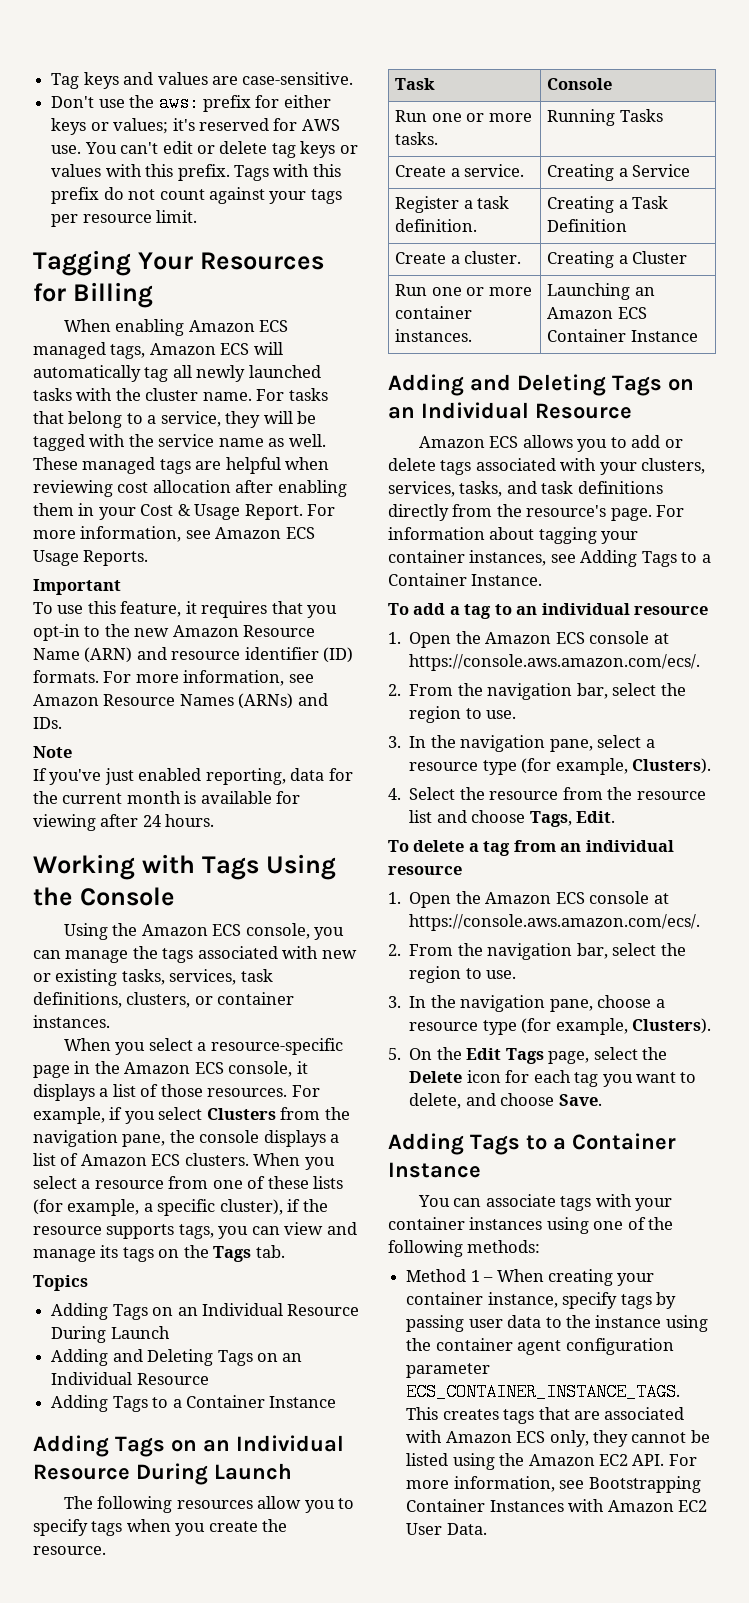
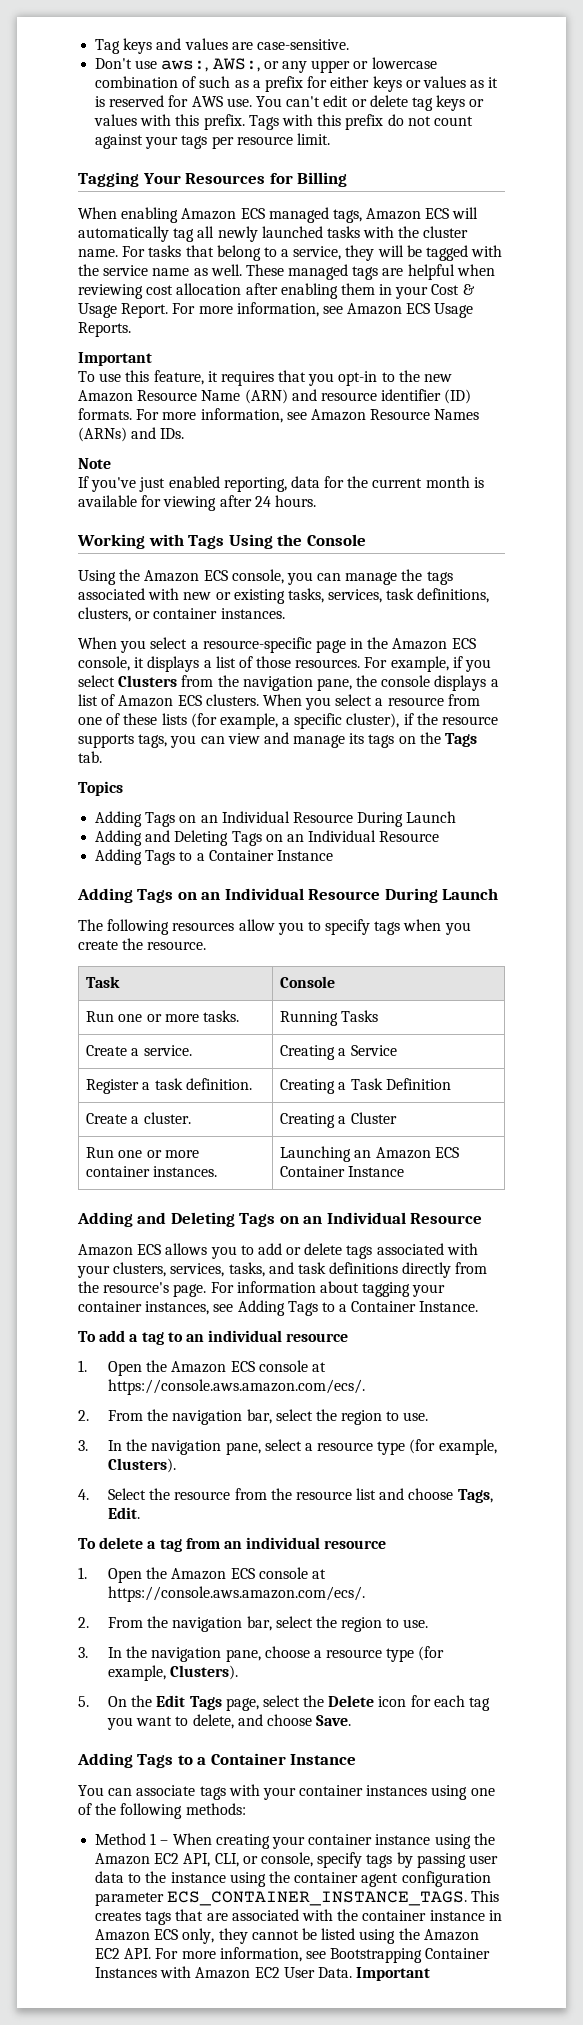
- Don't use the aws: prefix for either keys or values; it's reserved for AWS use.
+ Don't use aws:, AWS:, or any upper or lowercase combination of such as a prefix for either keys or values as it is reserved for AWS use.
- Method 1 – When creating your container instance, specify tags by passing user data to the instance using the container agent configuration parameter ECS_CONTAINER_INSTANCE_TAGS.
+ Method 1 – When creating your container instance using the Amazon EC2 API, CLI, or console, specify tags by passing user data to the instance using the container agent configuration parameter ECS_CONTAINER_INSTANCE_TAGS.
- This creates tags that are associated with Amazon ECS only, they cannot be listed using the Amazon EC2 API. For more information, see Bootstrapping Container Instances with Amazon EC2 User Data.
+ This creates tags that are associated with the container instance in Amazon ECS only, they cannot be listed using the Amazon EC2 API. For more information, see Bootstrapping Container Instances with Amazon EC2 User Data. Important

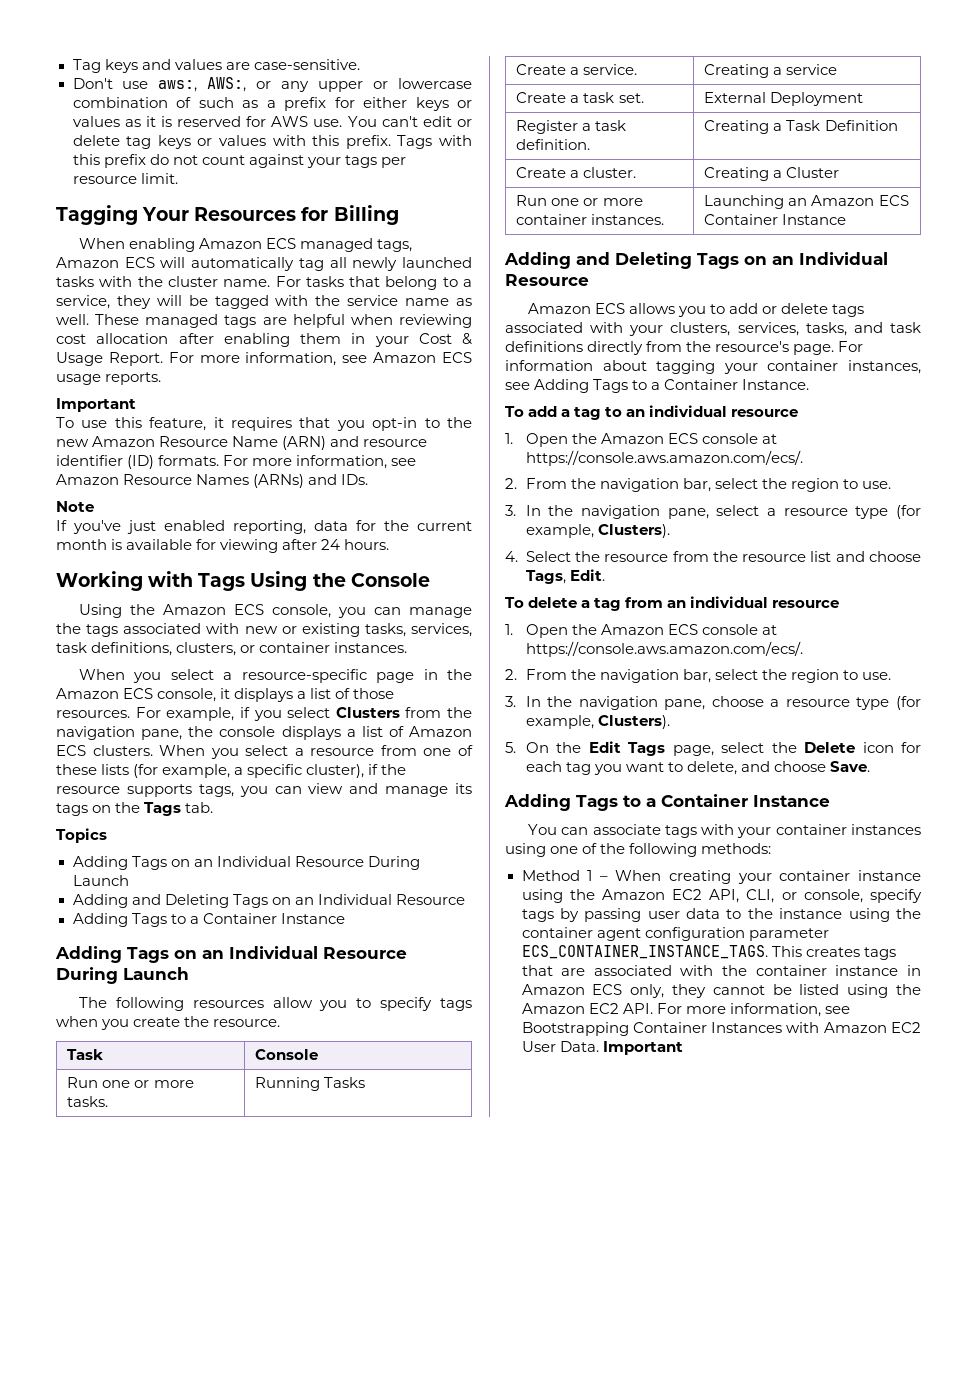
- For more information, see Amazon ECS Usage Reports.
+ For more information, see Amazon ECS usage reports.
- Create a service. | Creating a Service
+ Create a service. | Creating a service
+ Create a task set. | External Deployment

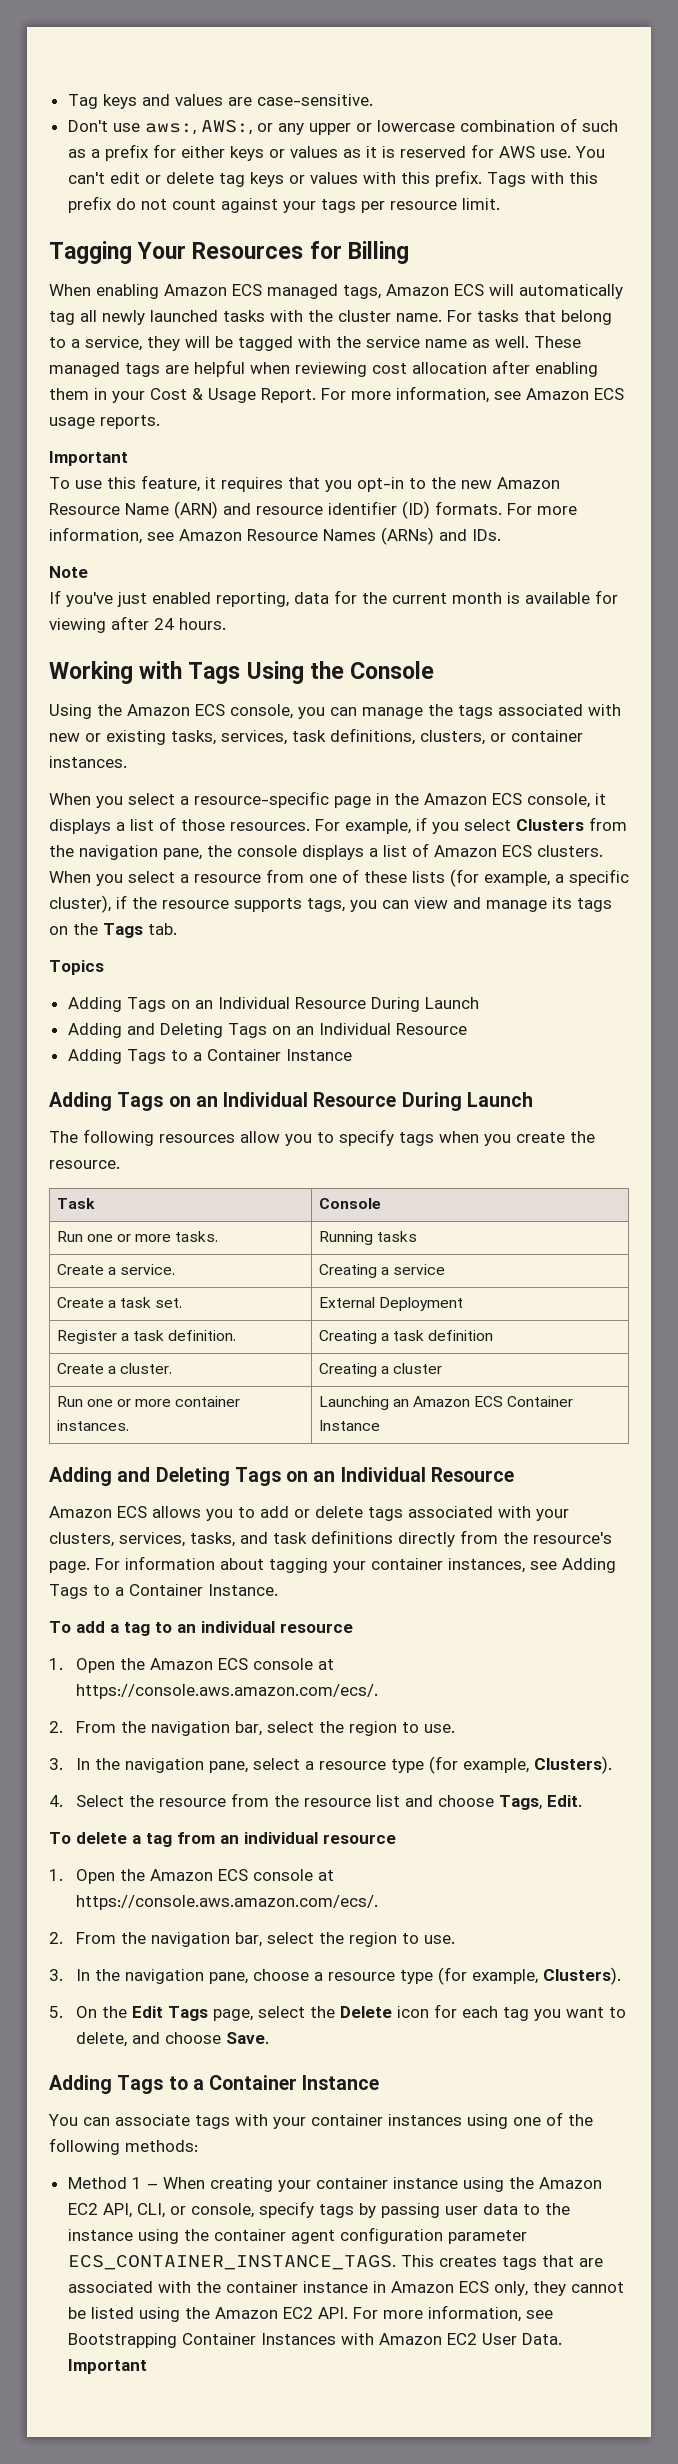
- Run one or more tasks. | Running Tasks
+ Run one or more tasks. | Running tasks
- Register a task definition. | Creating a Task Definition
+ Register a task definition. | Creating a task definition
- Create a cluster. | Creating a Cluster
+ Create a cluster. | Creating a cluster

